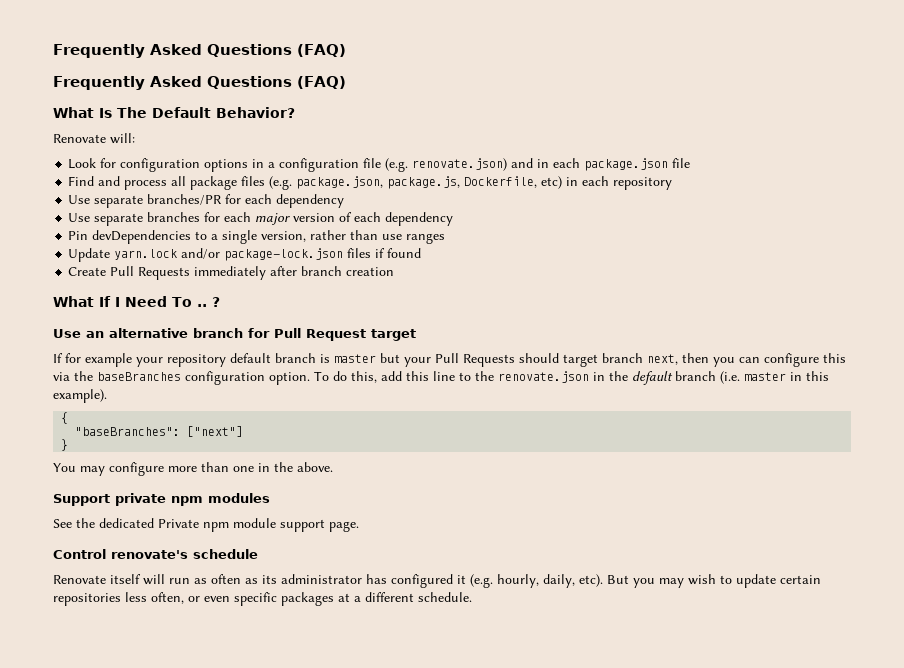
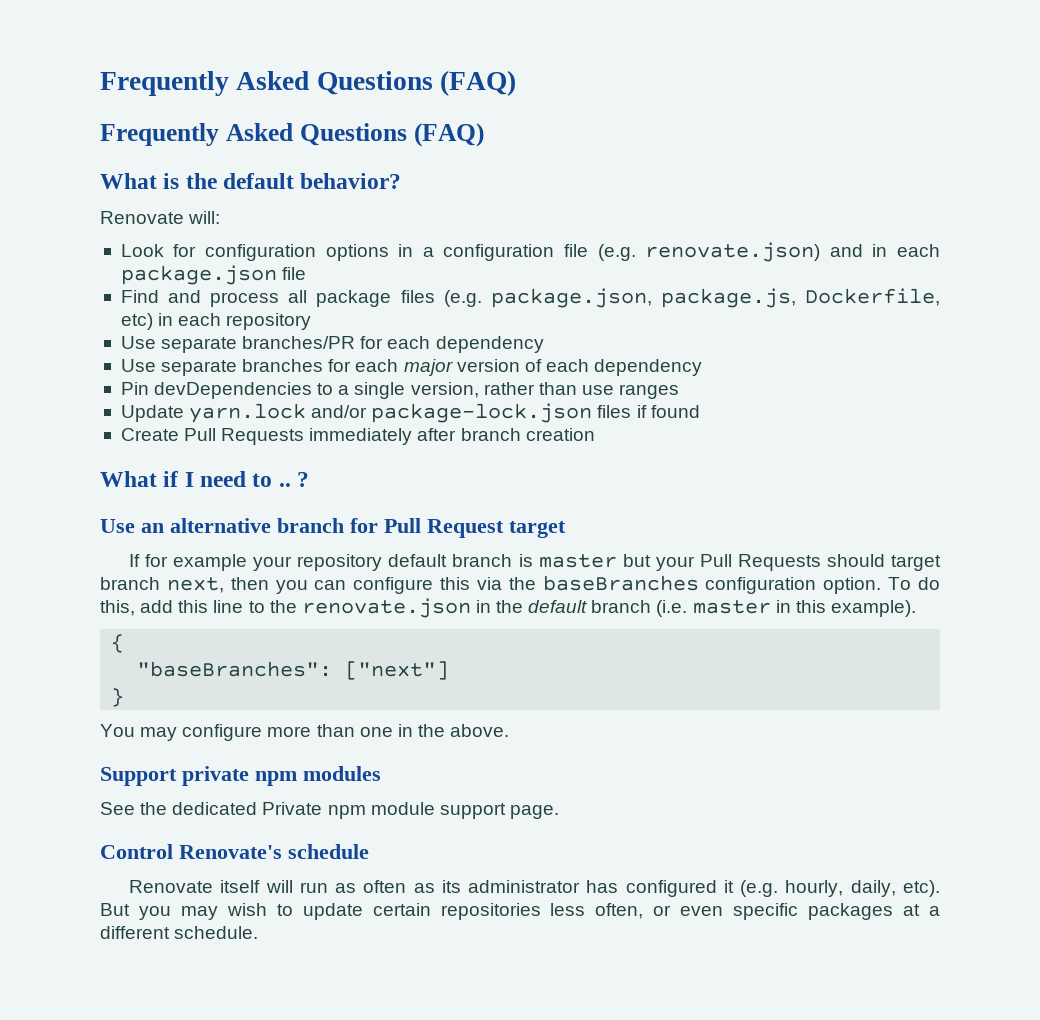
- What Is The Default Behavior?
+ What is the default behavior?
- What If I Need To ..
+ What if I need to ..
- Control renovate's schedule
+ Control Renovate's schedule

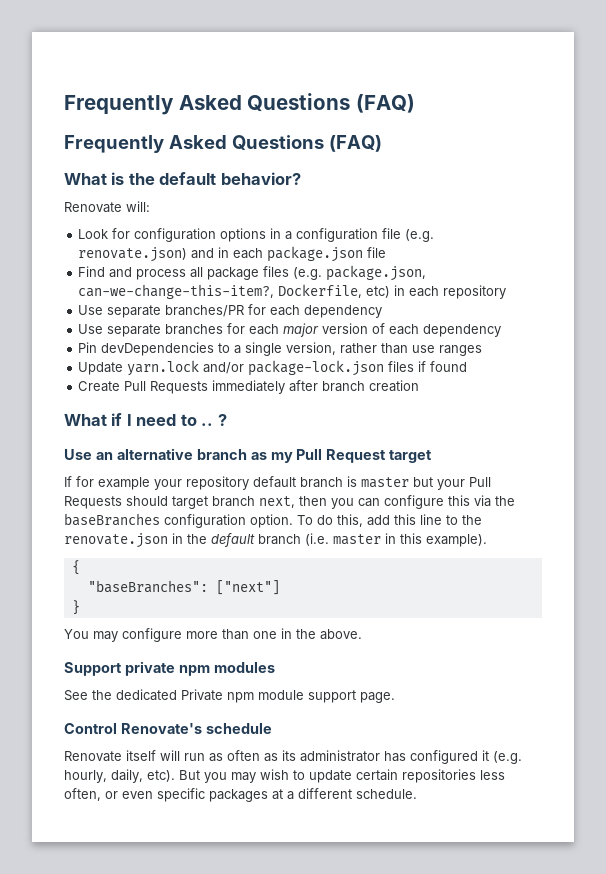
- Find and process all package files (e.g. package.json, package.js, Dockerfile, etc) in each repository
+ Find and process all package files (e.g. package.json, can-we-change-this-item?, Dockerfile, etc) in each repository
- Use an alternative branch for Pull Request target
+ Use an alternative branch as my Pull Request target

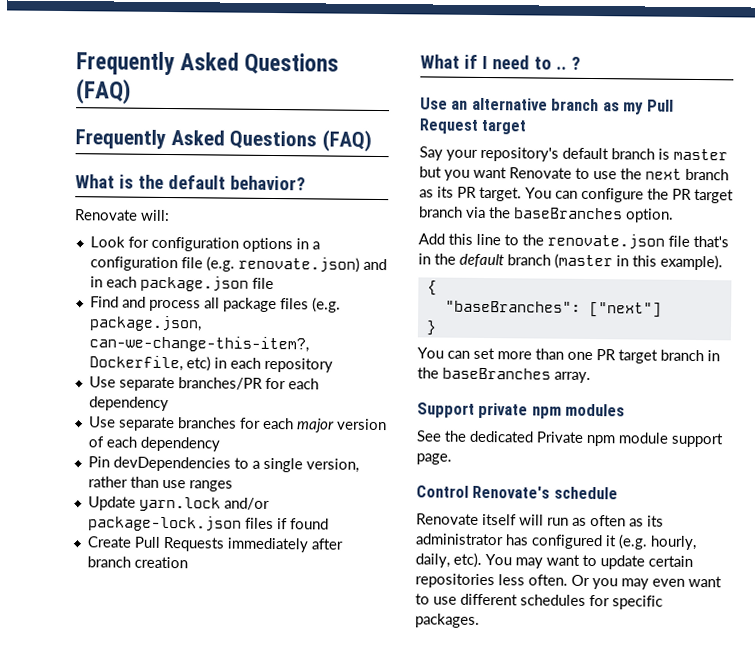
- If for example your repository default branch is master but your Pull Requests should target branch next, then you can configure this via the baseBranches configuration option. To do this, add this line to the renovate.json in the default branch (i.e. master in this example).
+ Say your repository's default branch is master but you want Renovate to use the next branch as its PR target. You can configure the PR target branch via the baseBranches option.
+ Add this line to the renovate.json file that's in the default branch (master in this example).
- You may configure more than one in the above.
+ You can set more than one PR target branch in the baseBranches array.
- But you may wish to update certain repositories less often, or even specific packages at a different schedule.
+ You may want to update certain repositories less often. Or you may even want to use different schedules for specific packages.

